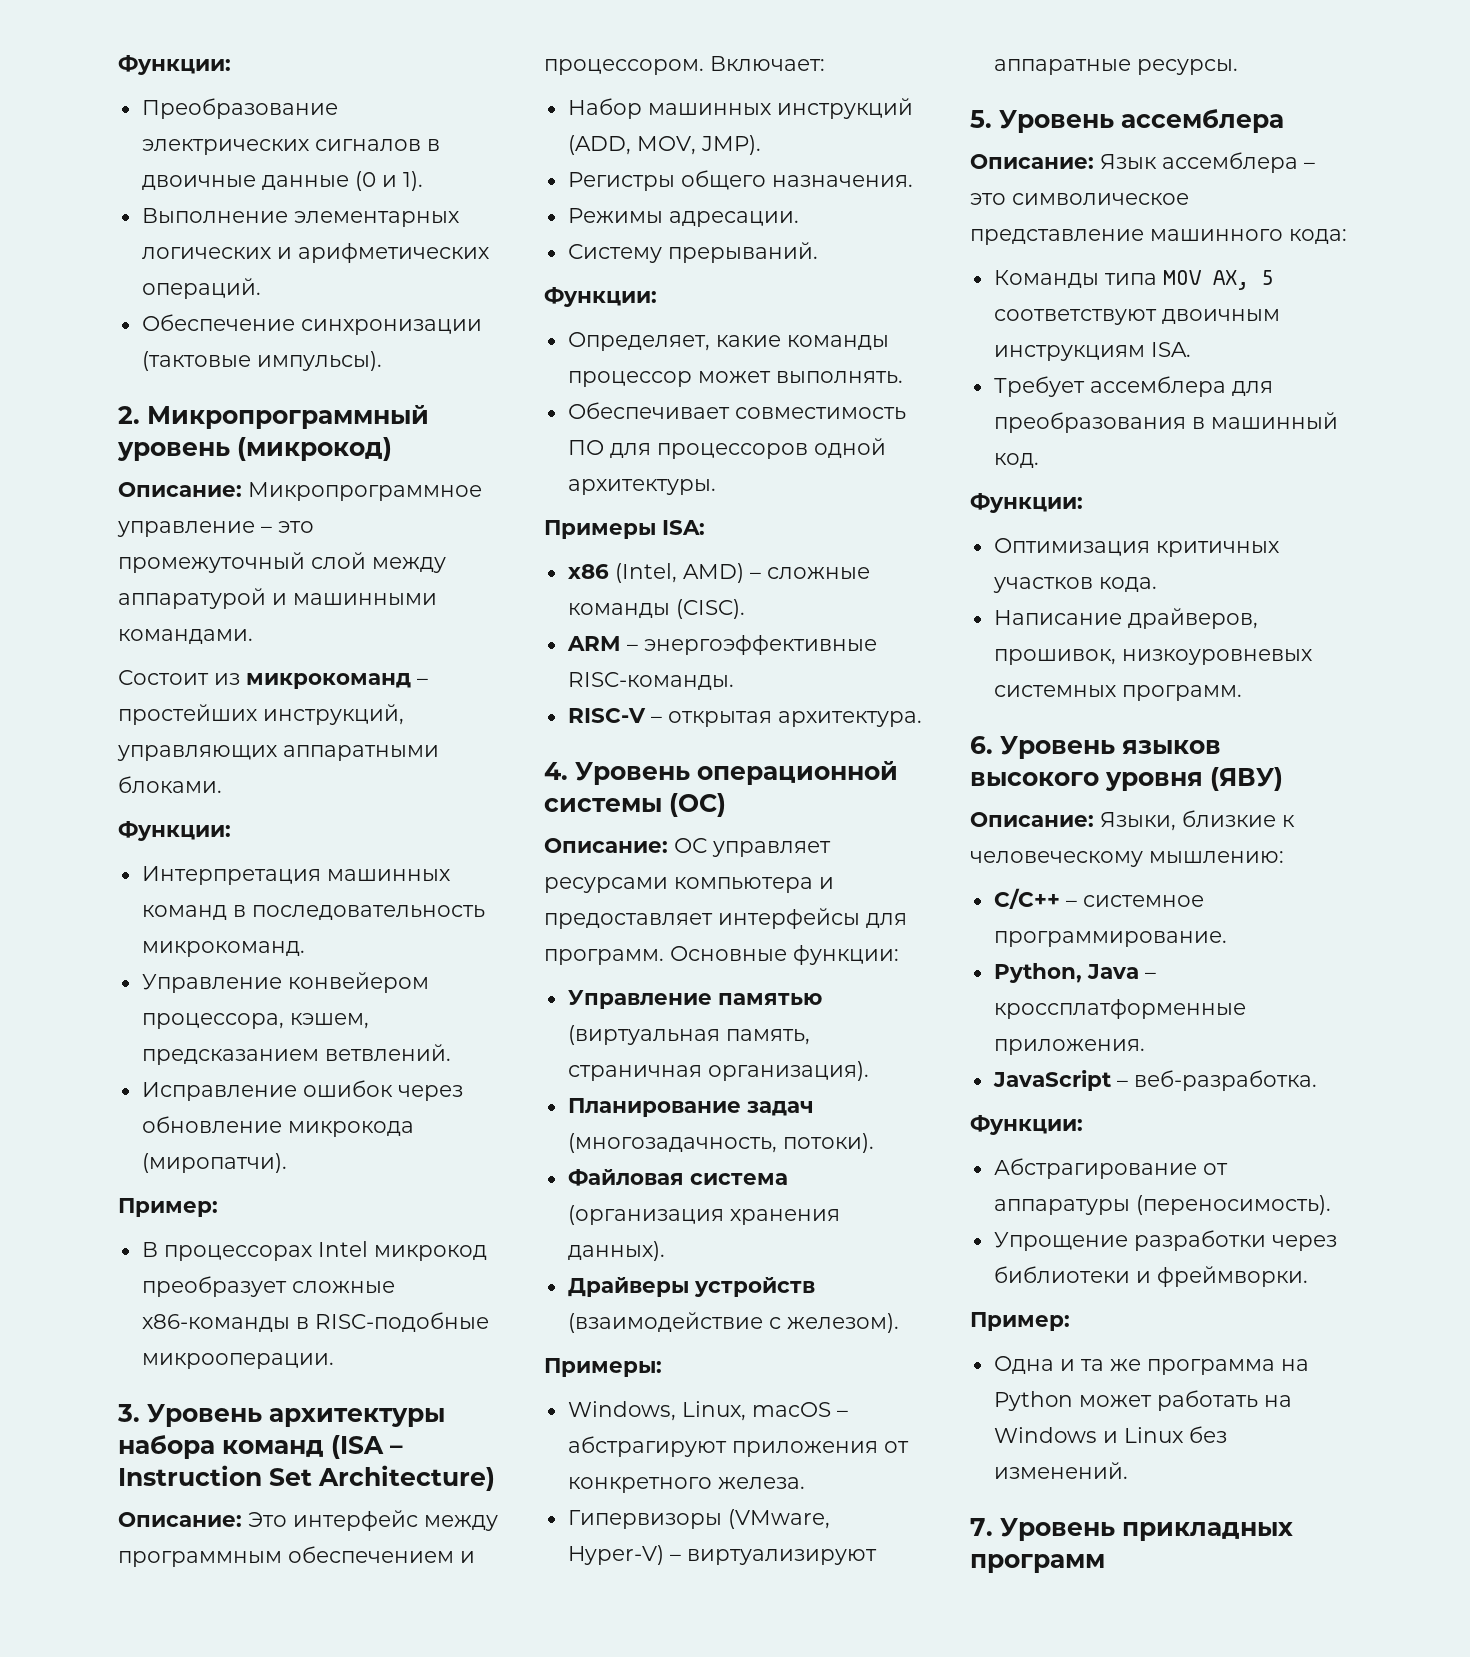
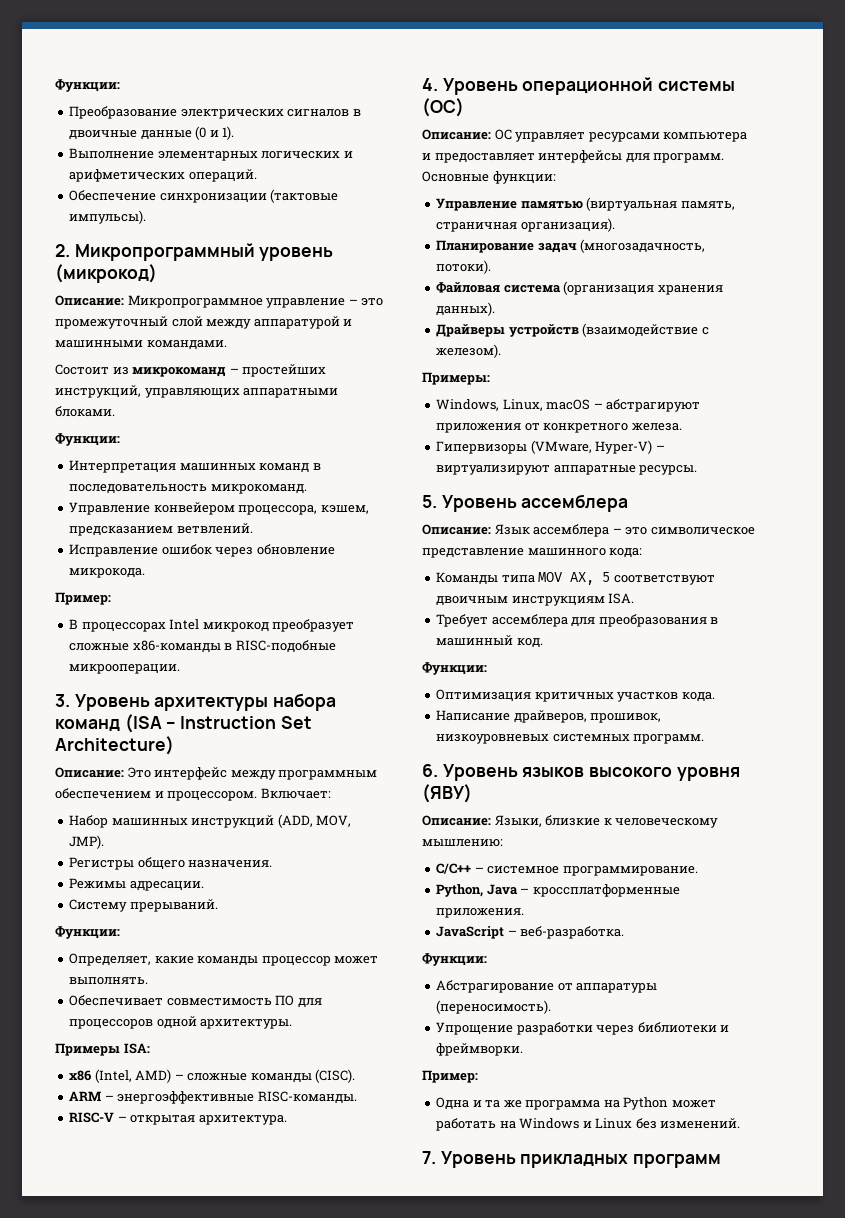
- Исправление ошибок через обновление микрокода (миропатчи).
+ Исправление ошибок через обновление микрокода.

